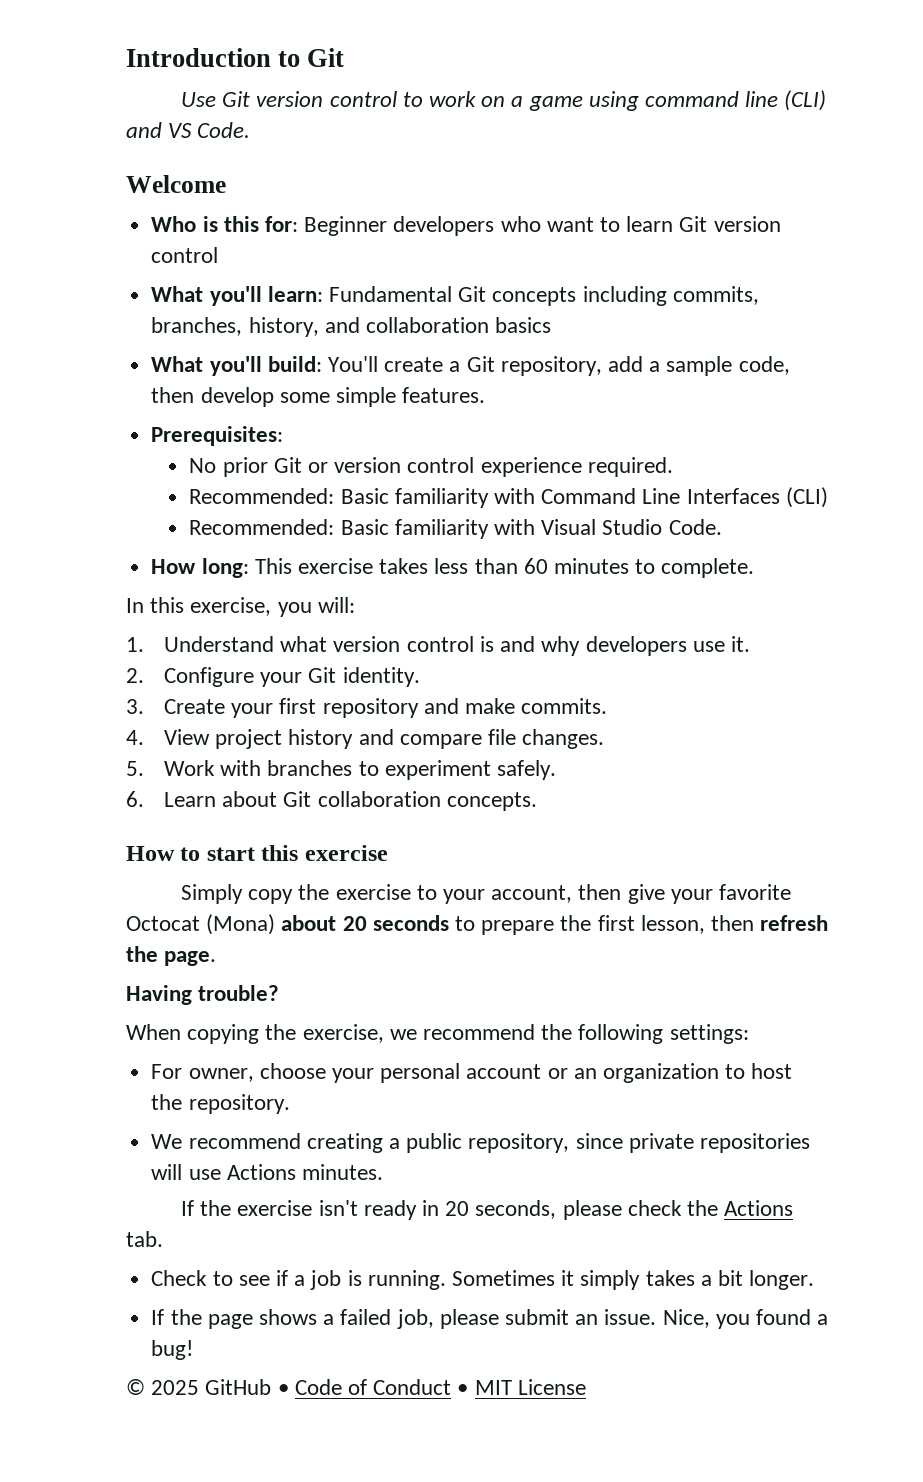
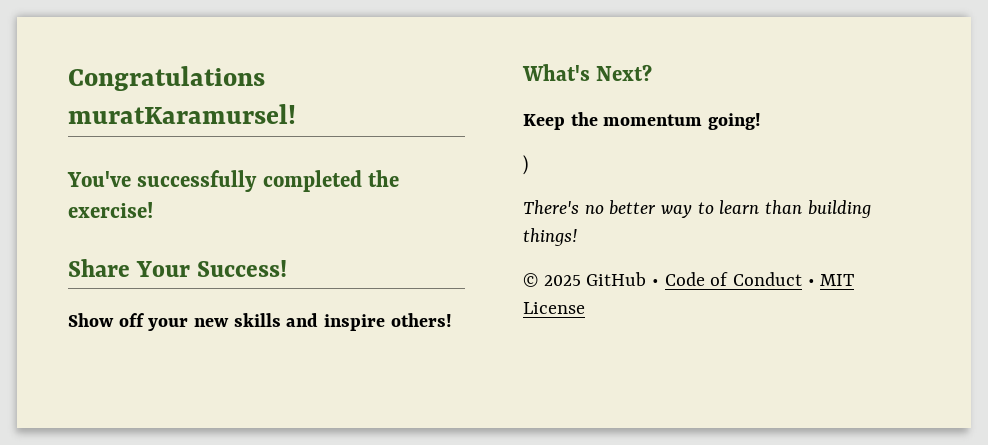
- Introduction to Git
- Use Git version control to work on a game using command line (CLI) and VS Code.
- Welcome
- Who is this for: Beginner developers who want to learn Git version control
- What you'll learn: Fundamental Git concepts including commits, branches, history, and collaboration basics
- What you'll build: You'll create a Git repository, add a sample code, then develop some simple features.
- Prerequisites:
- No prior Git or version control experience required.
- Recommended: Basic familiarity with Command Line Interfaces (CLI)
- Recommended: Basic familiarity with Visual Studio Code.
- How long: This exercise takes less than 60 minutes to complete.
- In this exercise, you will:
- 1. Understand what version control is and why developers use it.
- 2. Configure your Git identity.
- 3. Create your first repository and make commits.
- 4. View project history and compare file changes.
- 5. Work with branches to experiment safely.
- 6. Learn about Git collaboration concepts.
- How to start this exercise
- Simply copy the exercise to your account, then give your favorite Octocat (Mona) about 20 seconds to prepare the first lesson, then refresh the page.
- Having trouble?
- When copying the exercise, we recommend the following settings:
- For owner, choose your personal account or an organization to host the repository.
- We recommend creating a public repository, since private repositories will use Actions minutes.
- If the exercise isn't ready in 20 seconds, please check the Actions tab.
- Check to see if a job is running. Sometimes it simply takes a bit longer.
- If the page shows a failed job, please submit an issue. Nice, you found a bug!
+ Congratulations muratKaramursel!
+ You've successfully completed the exercise!
+ Share Your Success!
+ Show off your new skills and inspire others!
+ What's Next?
+ Keep the momentum going!
+ )
+ There's no better way to learn than building things!

